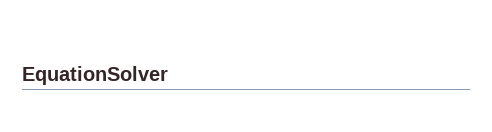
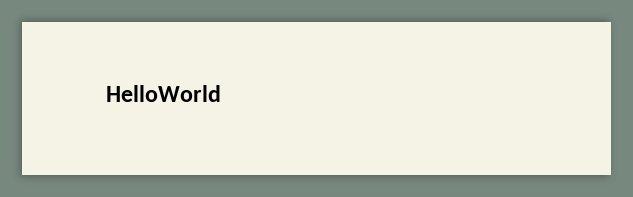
- EquationSolver
+ HelloWorld

